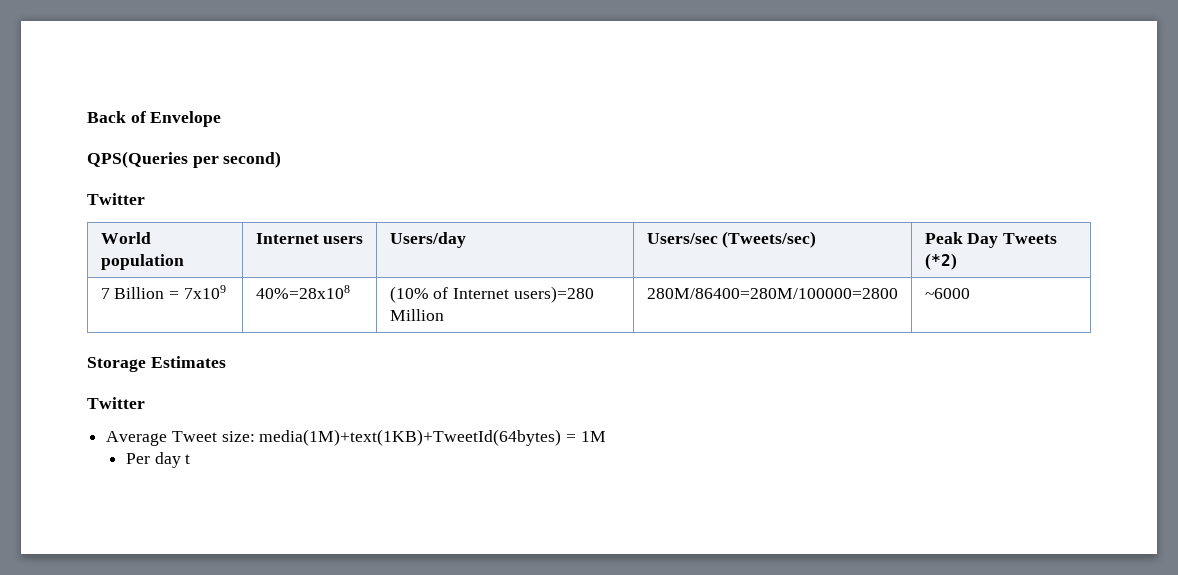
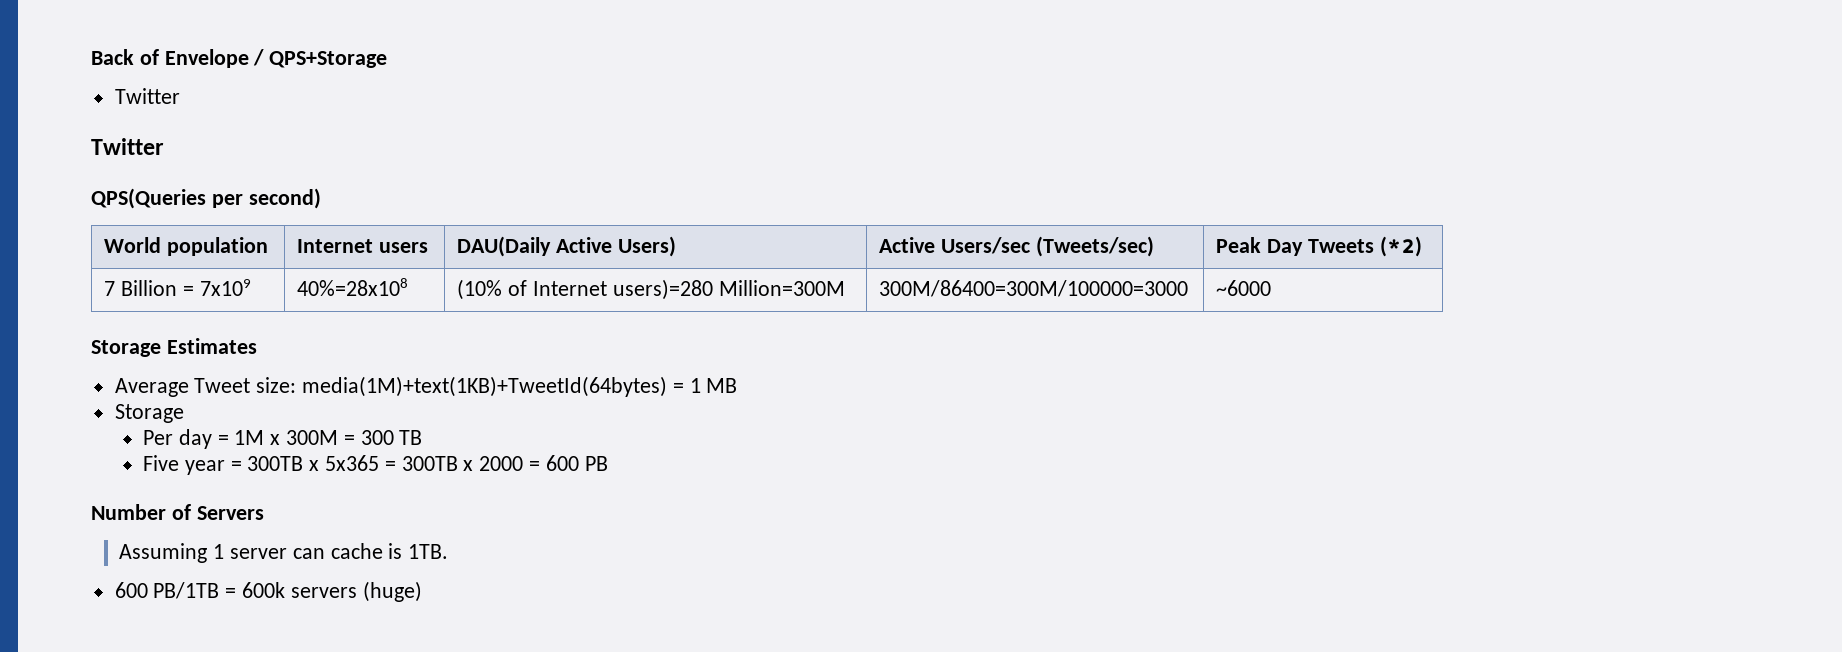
- Back of Envelope
+ Back of Envelope / QPS+Storage
+ Twitter
+ Twitter
  QPS(Queries per second)
- Twitter
- World population | Internet users | Users/day | Users/sec (Tweets/sec) | Peak Day Tweets (*2)
+ World population | Internet users | DAU(Daily Active Users) | Active Users/sec (Tweets/sec) | Peak Day Tweets (*2)
- 7 Billion = 7x109 | 40%=28x108 | (10% of Internet users)=280 Million | 280M/86400=280M/100000=2800 | ~6000
+ 7 Billion = 7x109 | 40%=28x108 | (10% of Internet users)=280 Million=300M | 300M/86400=300M/100000=3000 | ~6000
  Storage Estimates
- Twitter
- Average Tweet size: media(1M)+text(1KB)+TweetId(64bytes) = 1M
+ Average Tweet size: media(1M)+text(1KB)+TweetId(64bytes) = 1 MB
+ Storage
- Per day t
+ Per day = 1M x 300M = 300 TB
+ Five year = 300TB x 5x365 = 300TB x 2000 = 600 PB
+ Number of Servers
+ Assuming 1 server can cache is 1TB.
+ 600 PB/1TB = 600k servers (huge)

